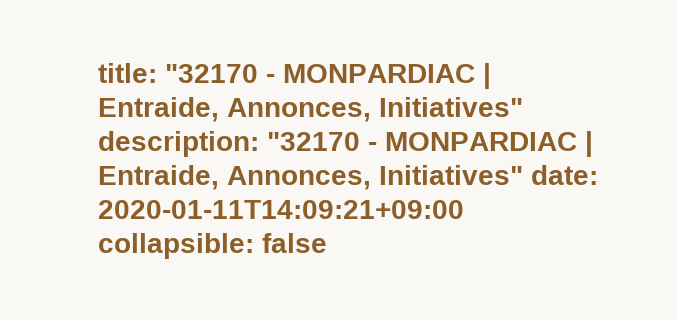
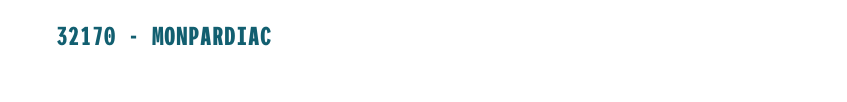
- title: "32170 - MONPARDIAC | Entraide, Annonces, Initiatives" description: "32170 - MONPARDIAC | Entraide, Annonces, Initiatives" date: 2020-01-11T14:09:21+09:00 collapsible: false
+ 32170 - MONPARDIAC

